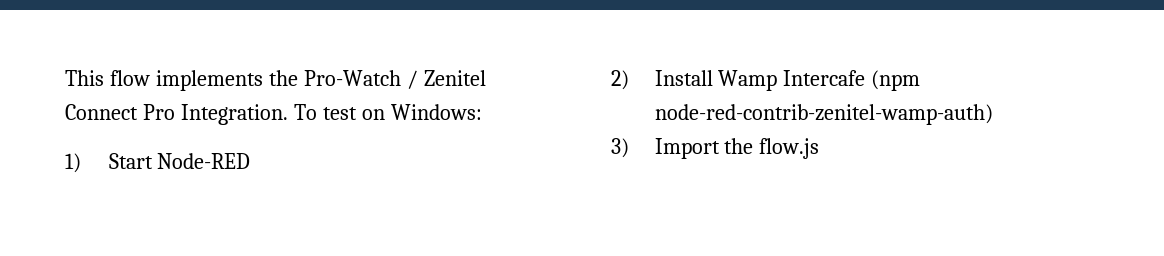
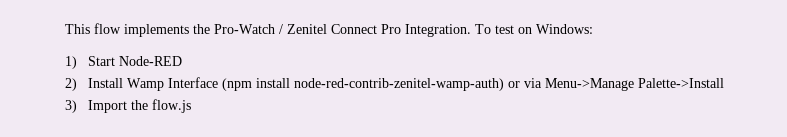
- 2) Install Wamp Intercafe (npm node-red-contrib-zenitel-wamp-auth)
+ 2) Install Wamp Interface (npm install node-red-contrib-zenitel-wamp-auth) or via Menu->Manage Palette->Install

